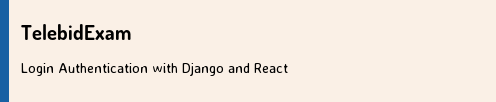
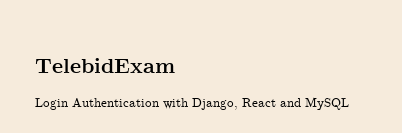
- Login Authentication with Django and React
+ Login Authentication with Django, React and MySQL

